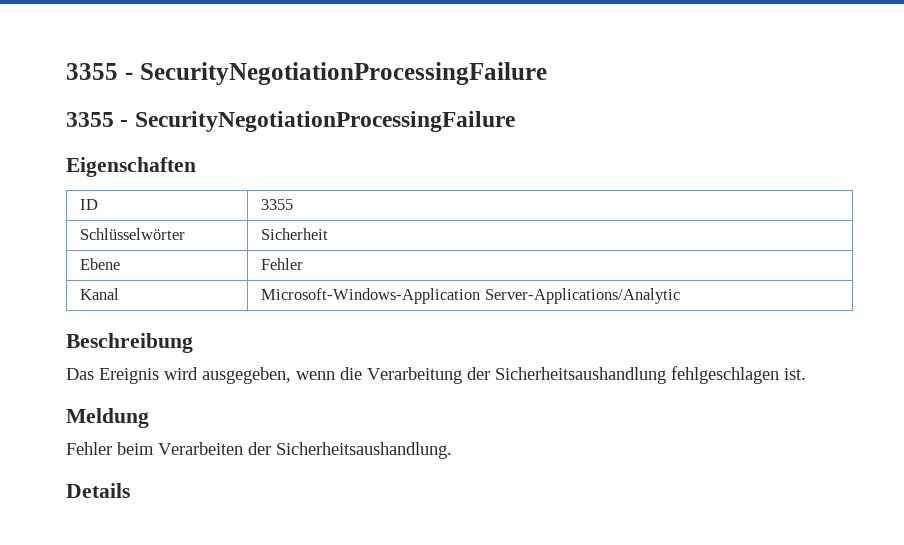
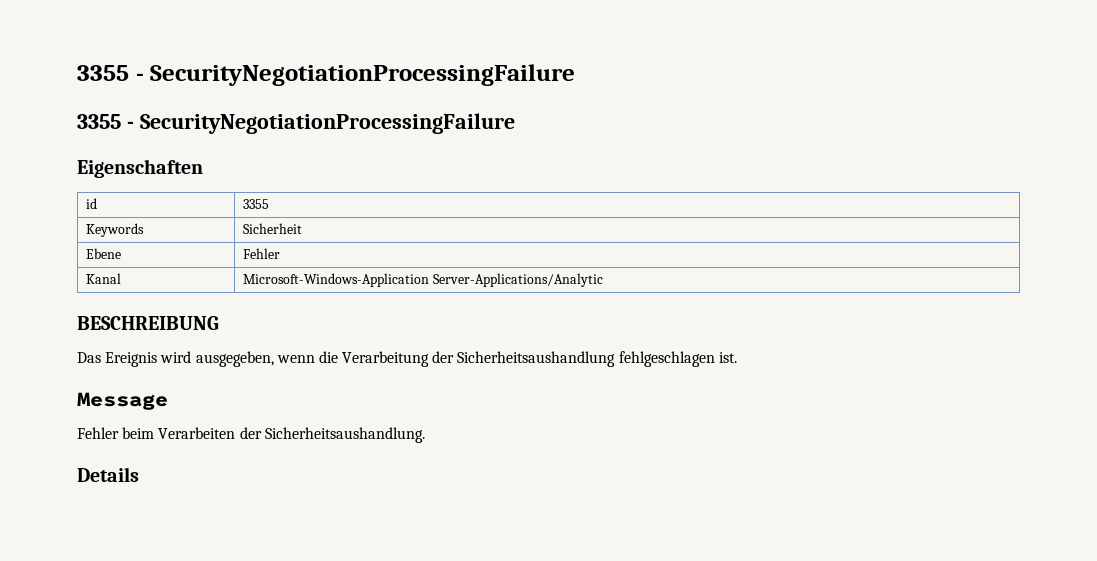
- ID | 3355
+ id | 3355
- Schlüsselwörter | Sicherheit
+ Keywords | Sicherheit
- Beschreibung
+ BESCHREIBUNG
- Meldung
+ Message

